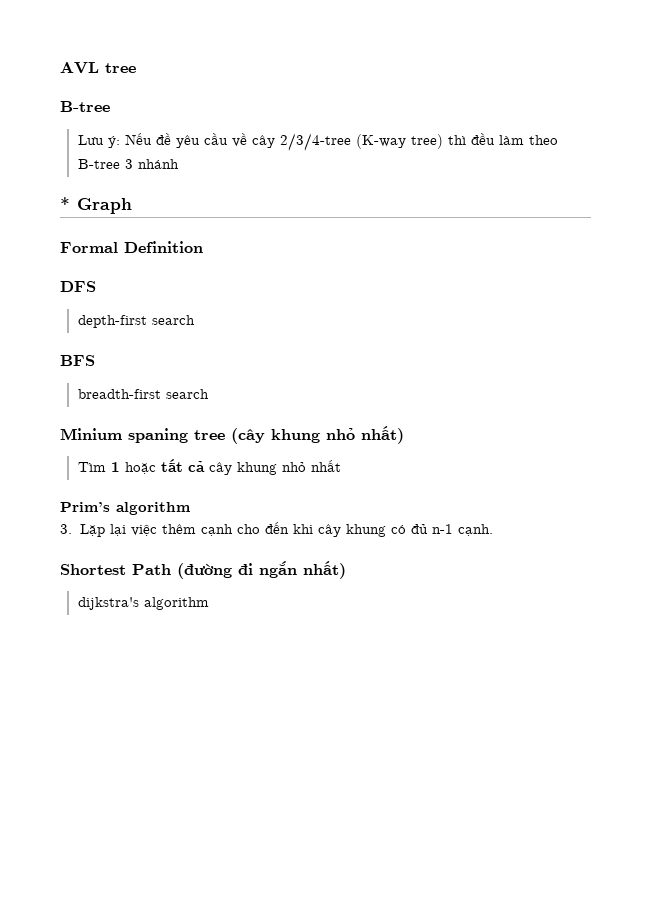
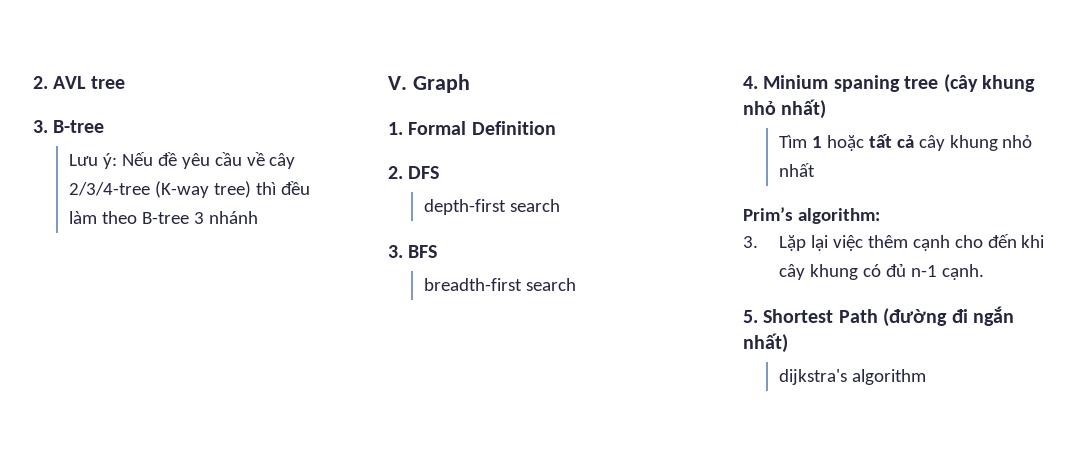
- AVL tree
- B-tree
+ 2. AVL tree
+ 3. B-tree
- * Graph
+ V. Graph
- Formal Definition
+ 1. Formal Definition
- DFS
+ 2. DFS
- BFS
+ 3. BFS
- Minium spaning tree (cây khung nhỏ nhất)
+ 4. Minium spaning tree (cây khung nhỏ nhất)
- Prim’s algorithm
+ Prim’s algorithm:
- Shortest Path (đường đi ngắn nhất)
+ 5. Shortest Path (đường đi ngắn nhất)

